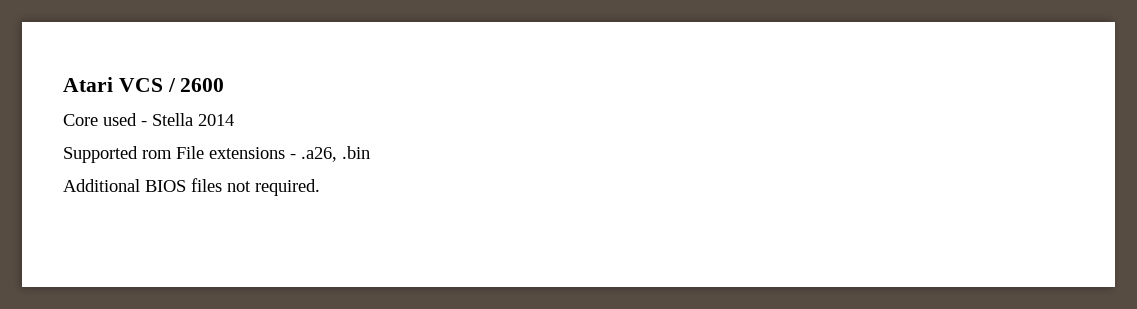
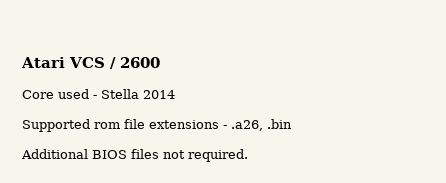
- Supported rom File extensions - .a26, .bin
+ Supported rom file extensions - .a26, .bin

